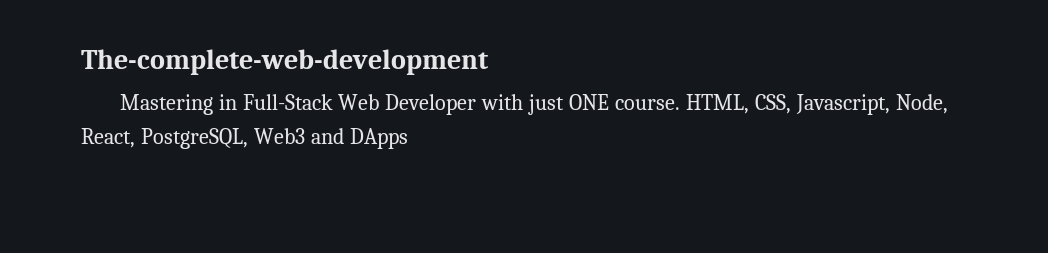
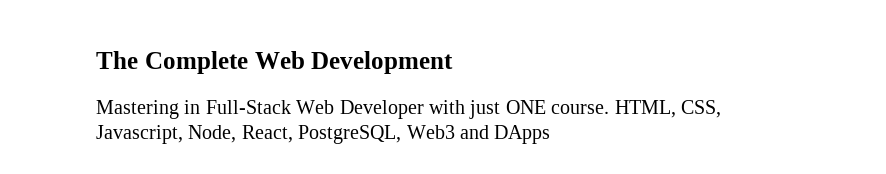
- The-complete-web-development
+ The Complete Web Development

